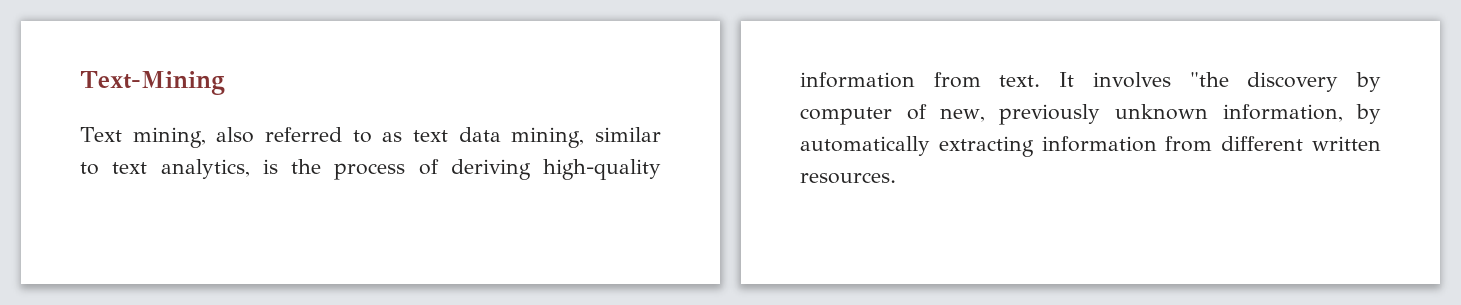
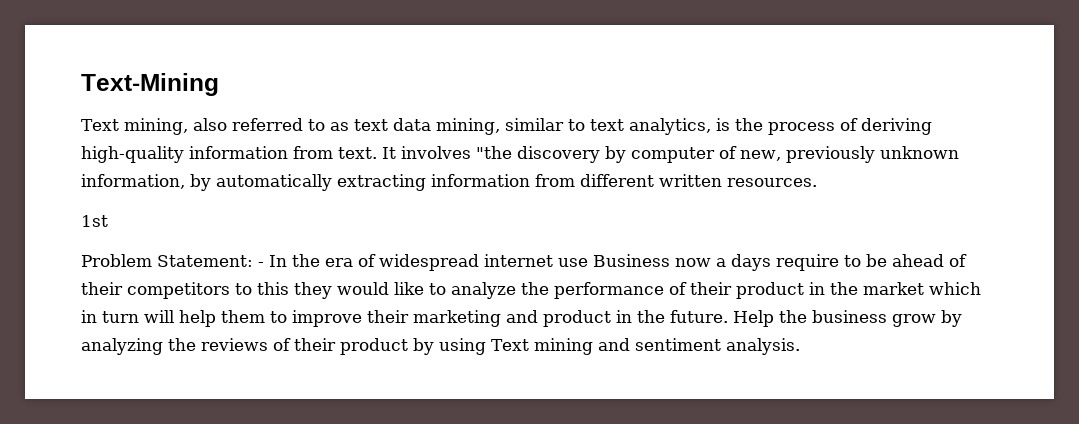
+ 1st
+ Problem Statement: - In the era of widespread internet use Business now a days require to be ahead of their competitors to this they would like to analyze the performance of their product in the market which in turn will help them to improve their marketing and product in the future. Help the business grow by analyzing the reviews of their product by using Text mining and sentiment analysis.

